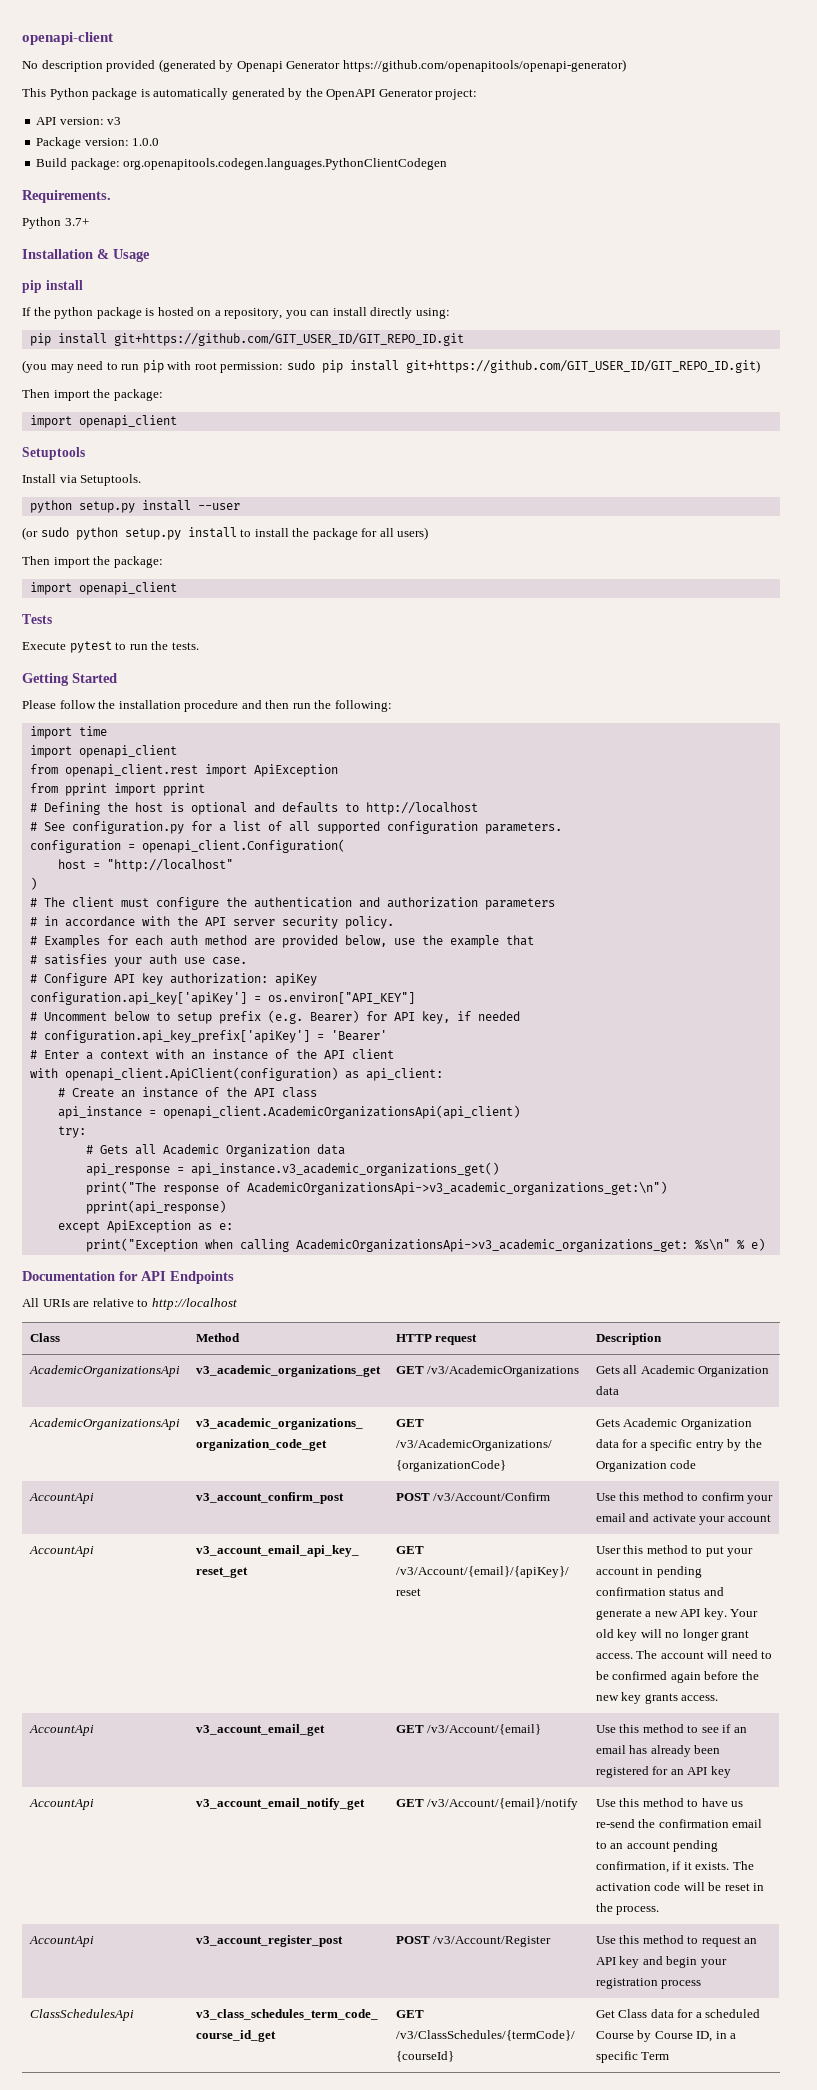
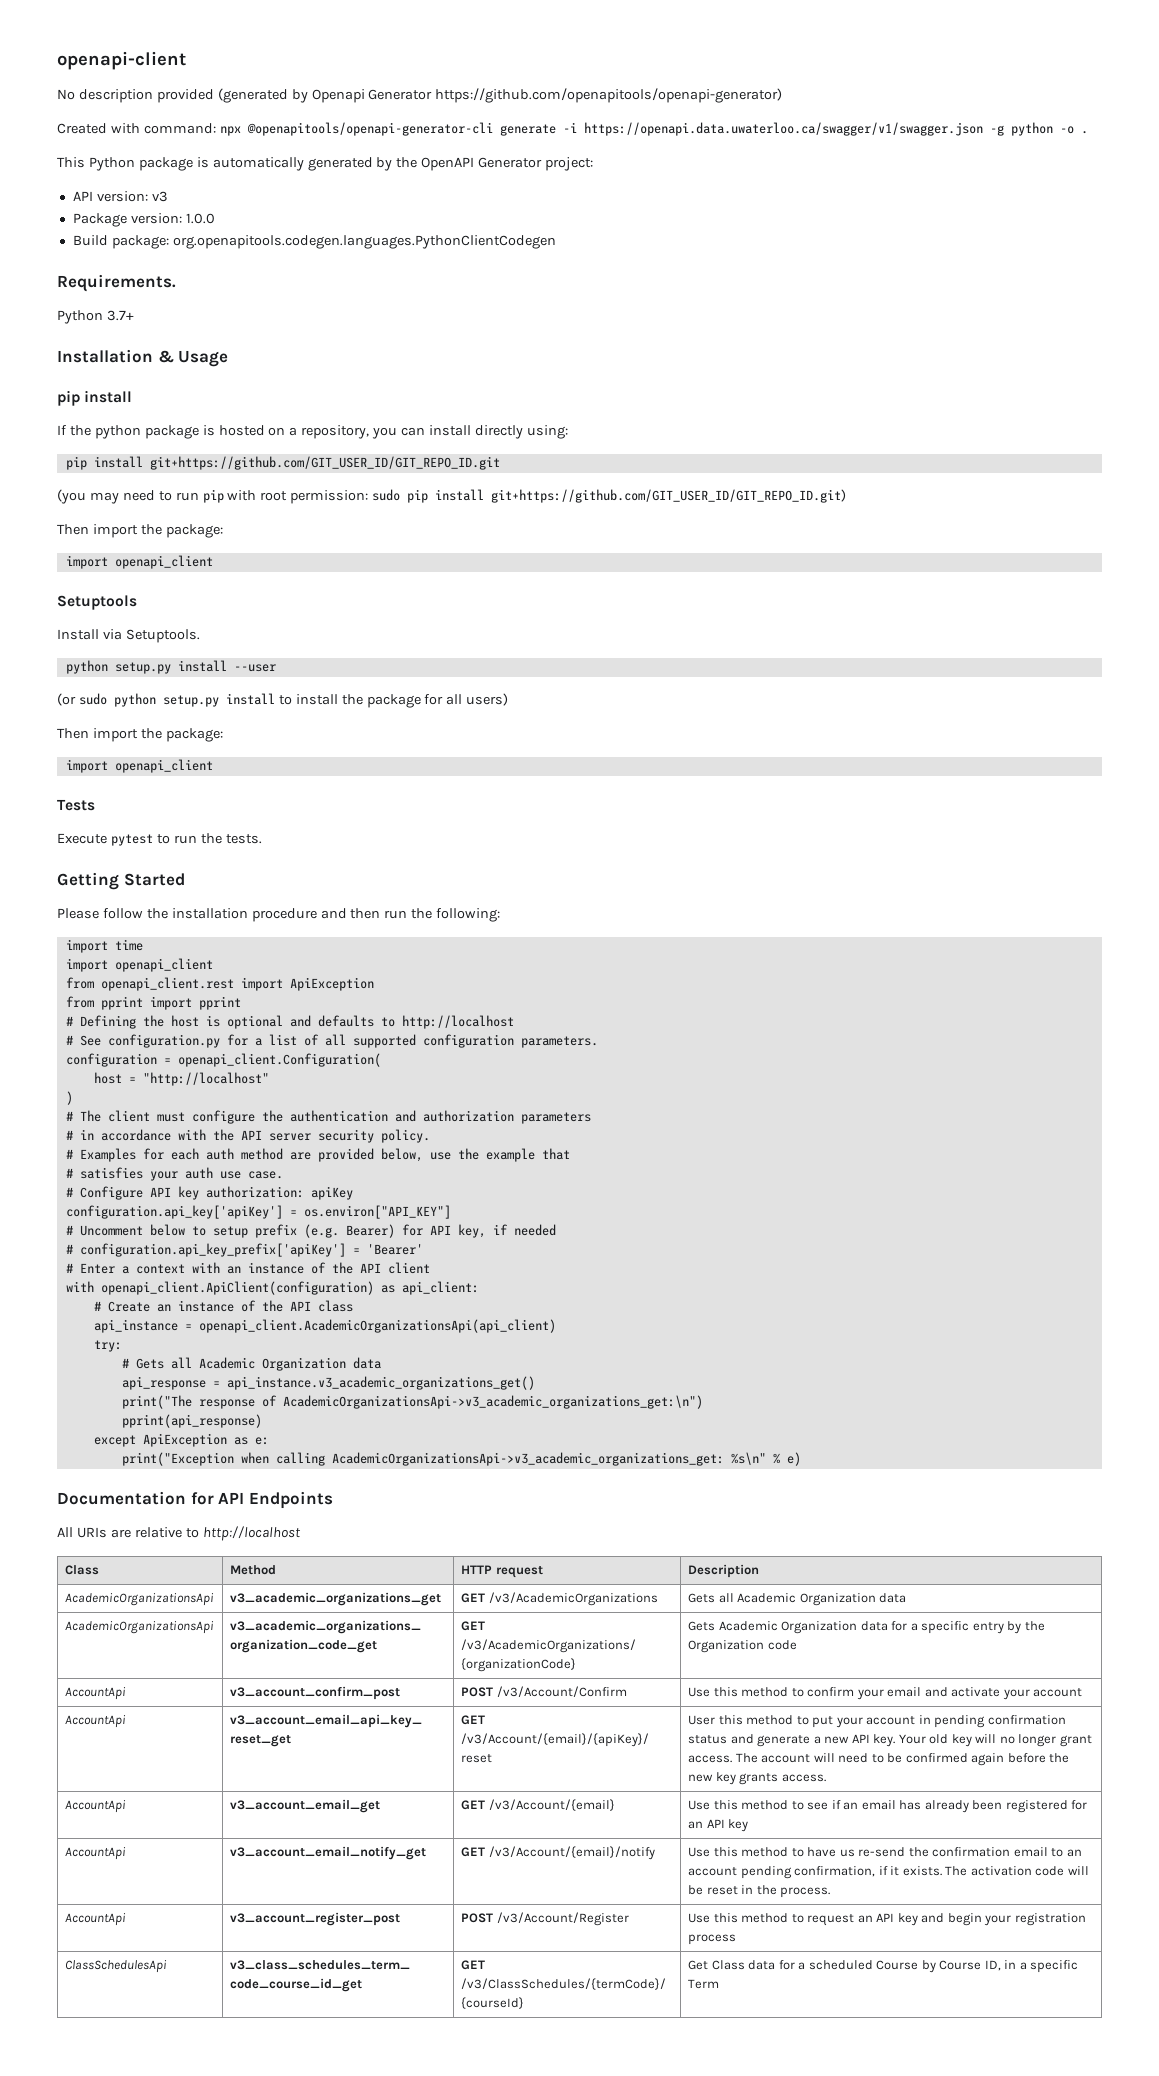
+ Created with command: npx @openapitools/openapi-generator-cli generate -i https://openapi.data.uwaterloo.ca/swagger/v1/swagger.json -g python -o .

